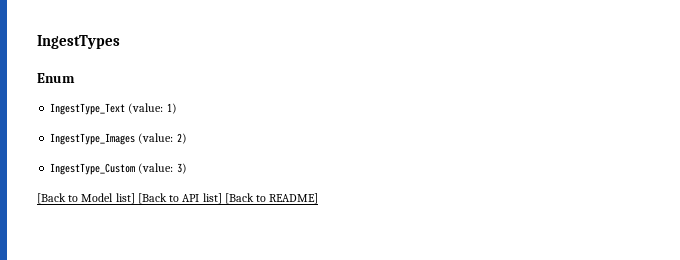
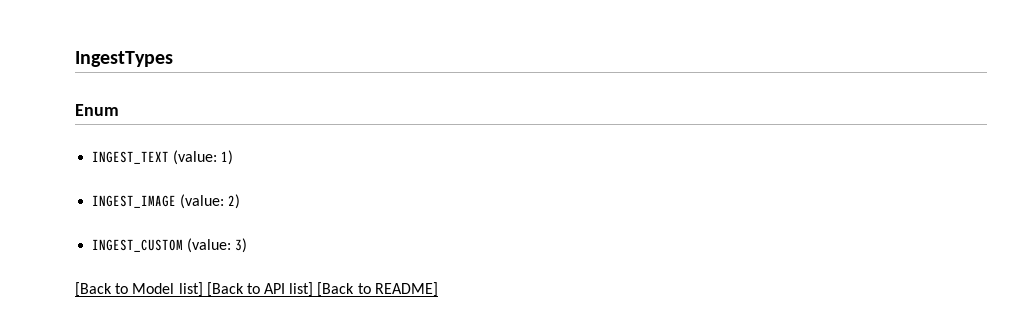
- IngestType_Text (value: 1)
+ INGEST_TEXT (value: 1)
- IngestType_Images (value: 2)
+ INGEST_IMAGE (value: 2)
- IngestType_Custom (value: 3)
+ INGEST_CUSTOM (value: 3)

